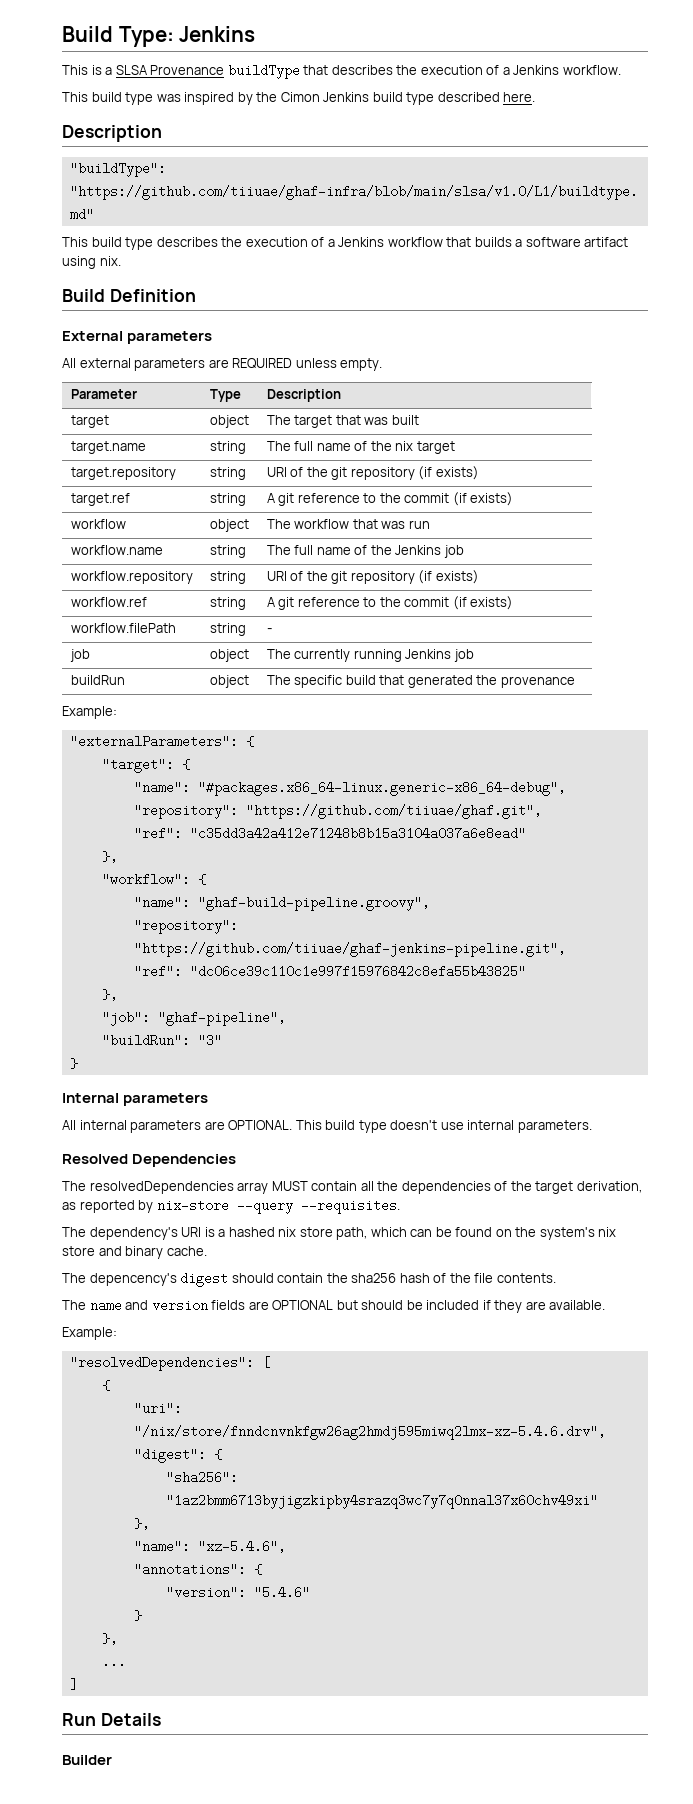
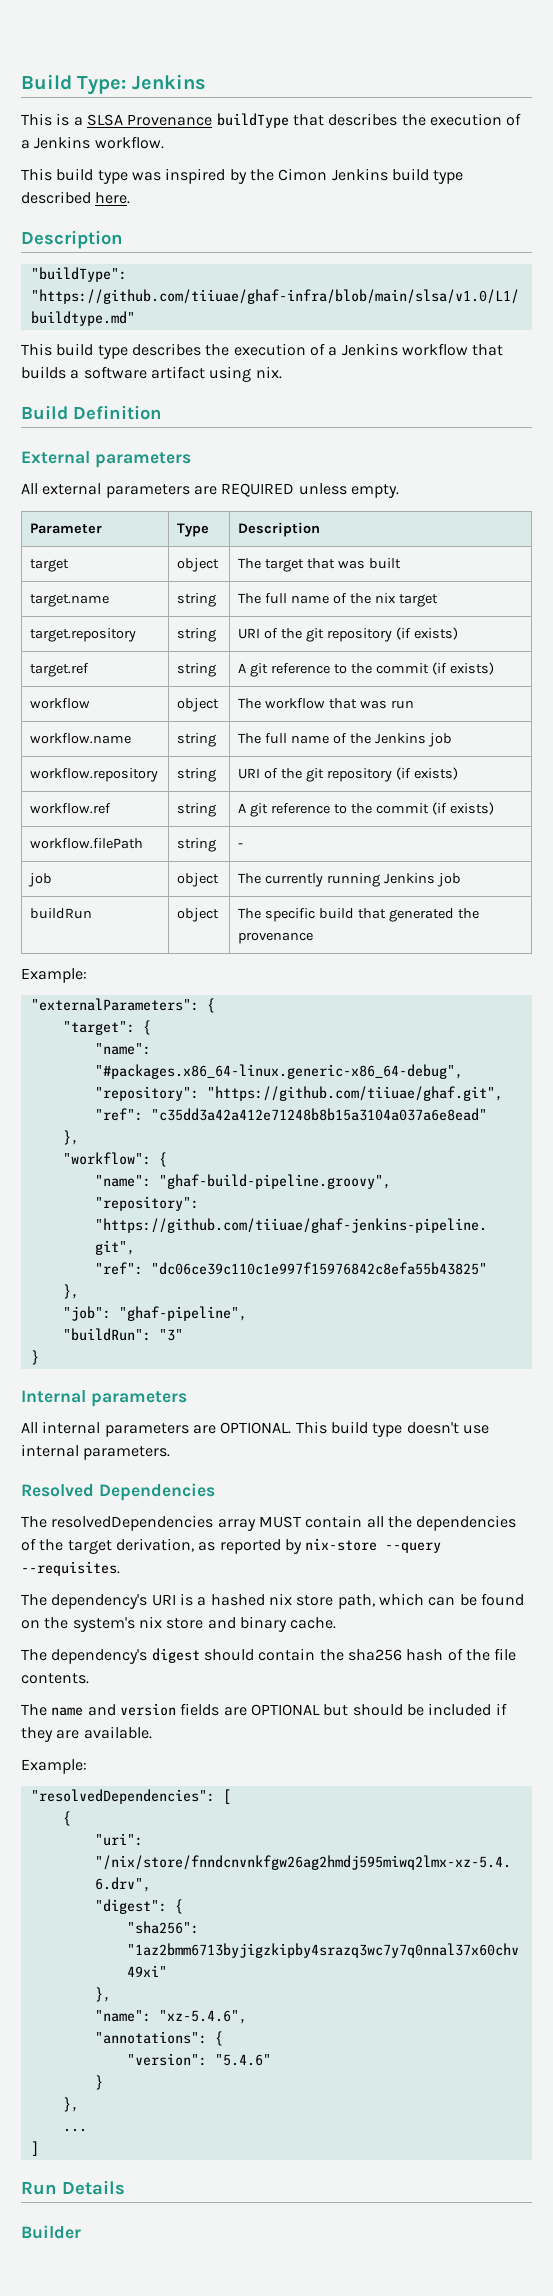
- The depencency's digest should contain the sha256 hash of the file contents.
+ The dependency's digest should contain the sha256 hash of the file contents.

